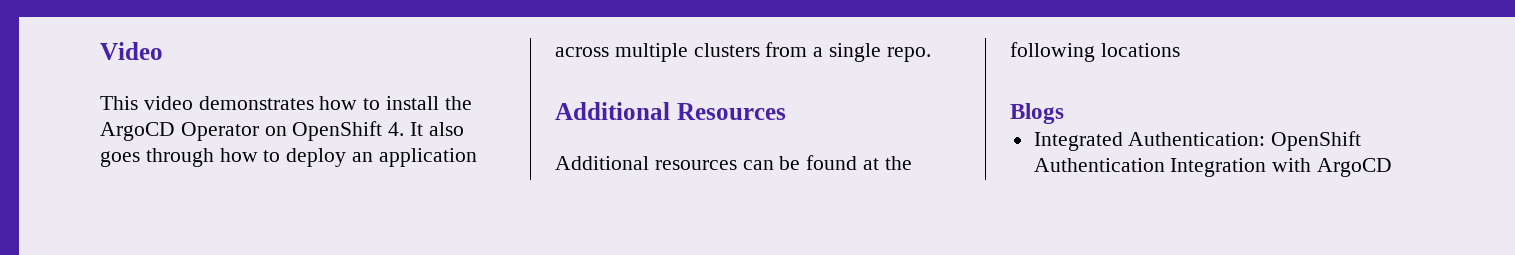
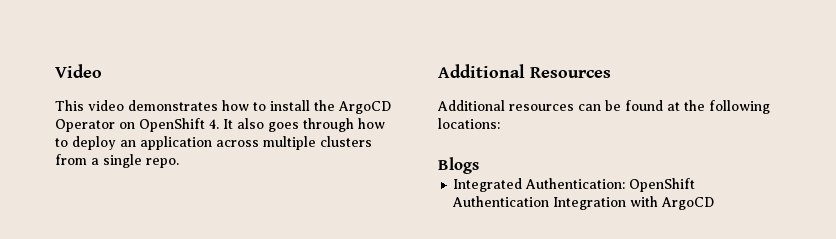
- Additional resources can be found at the following locations
+ Additional resources can be found at the following locations:

